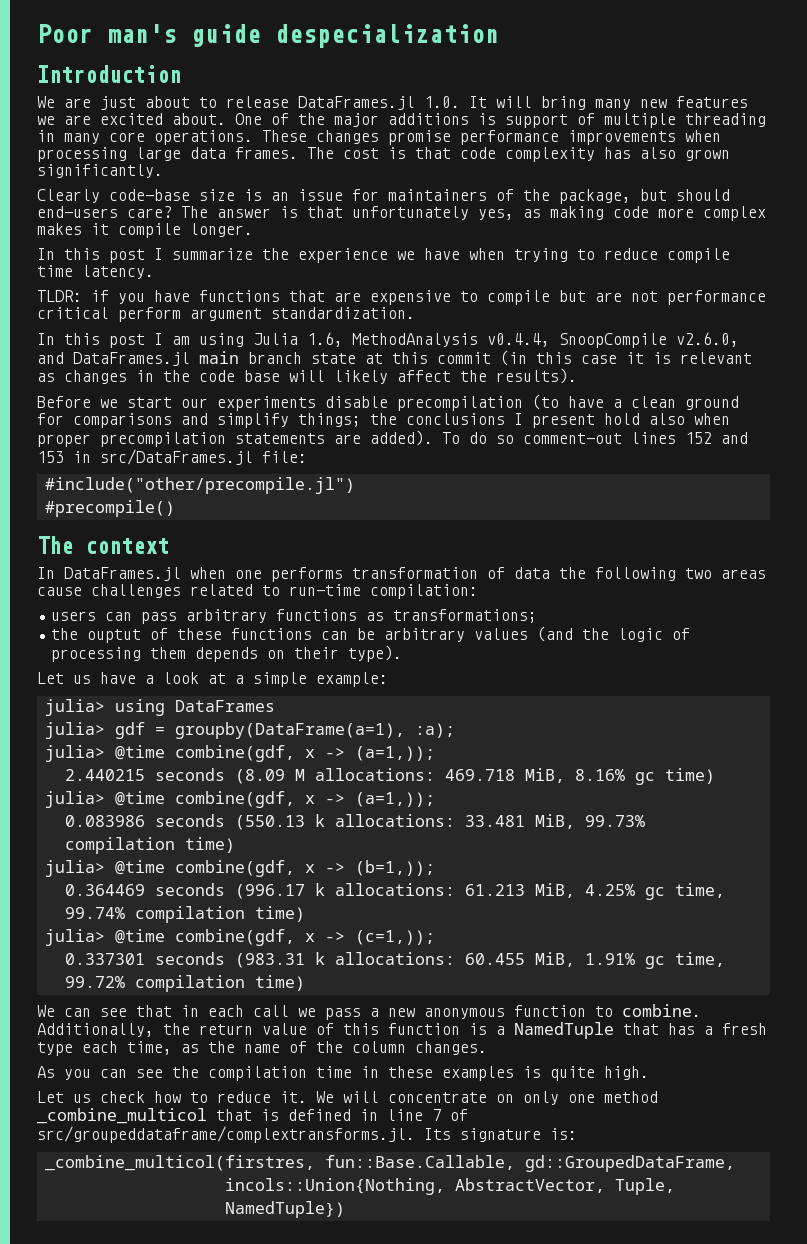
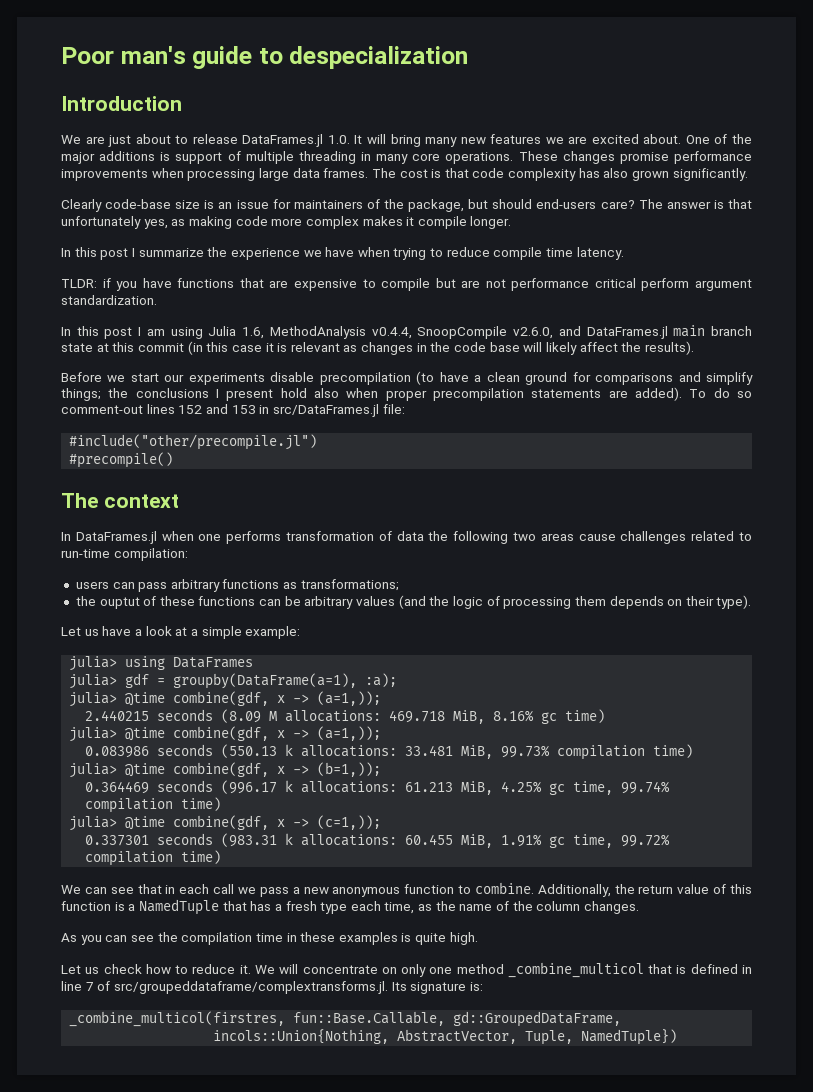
- Poor man's guide despecialization
+ Poor man's guide to despecialization

